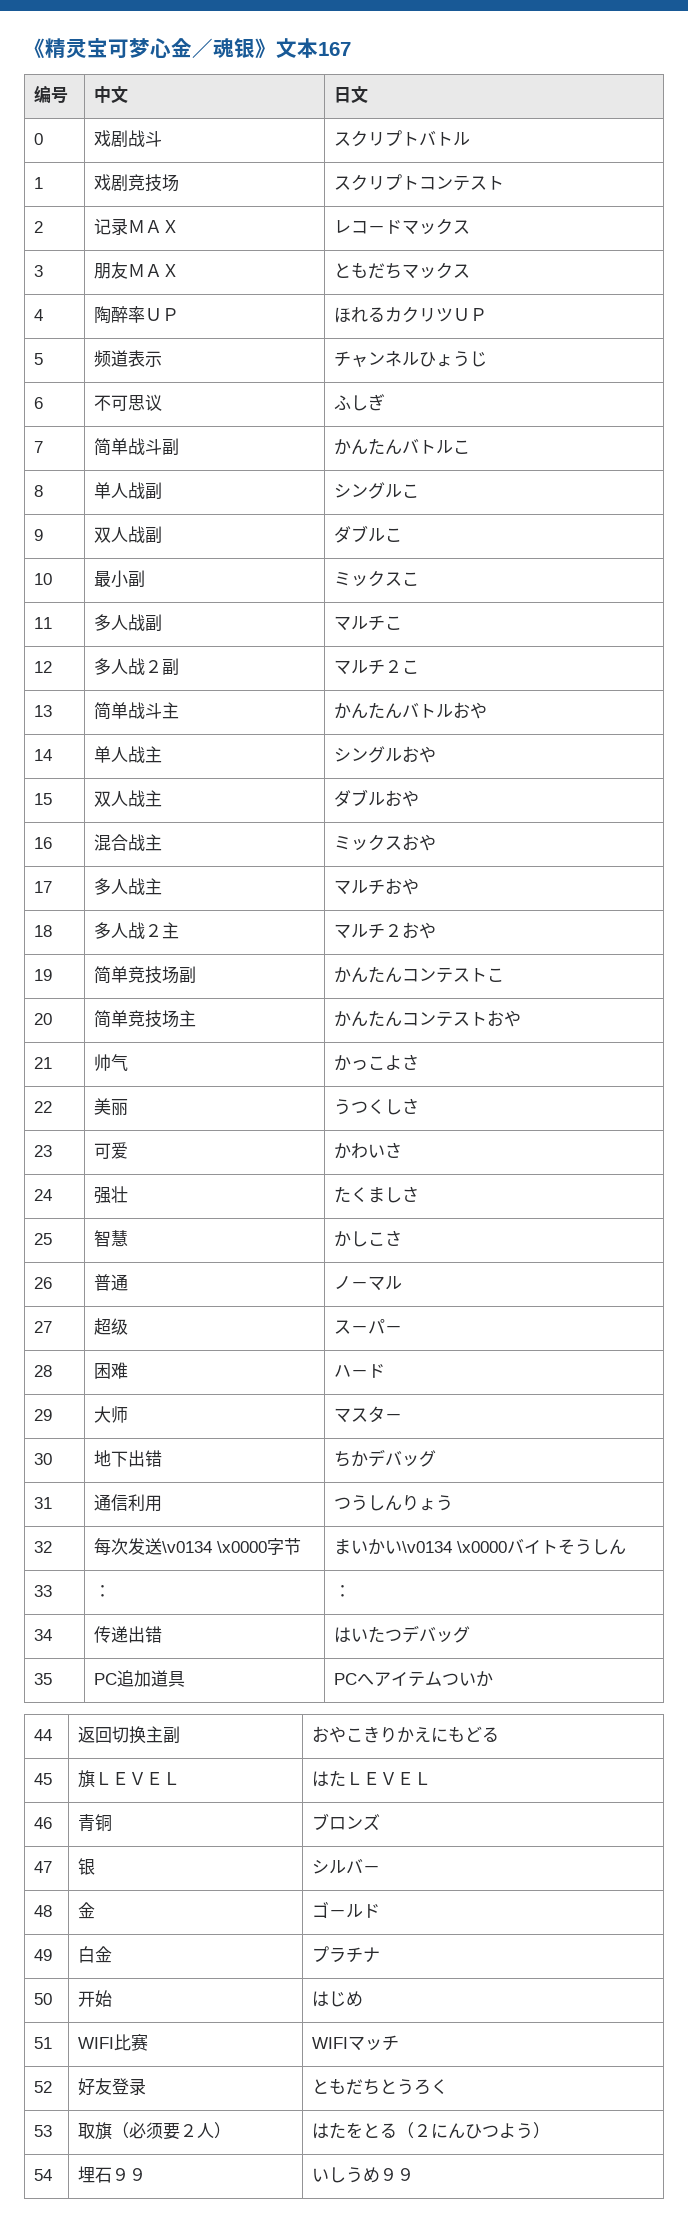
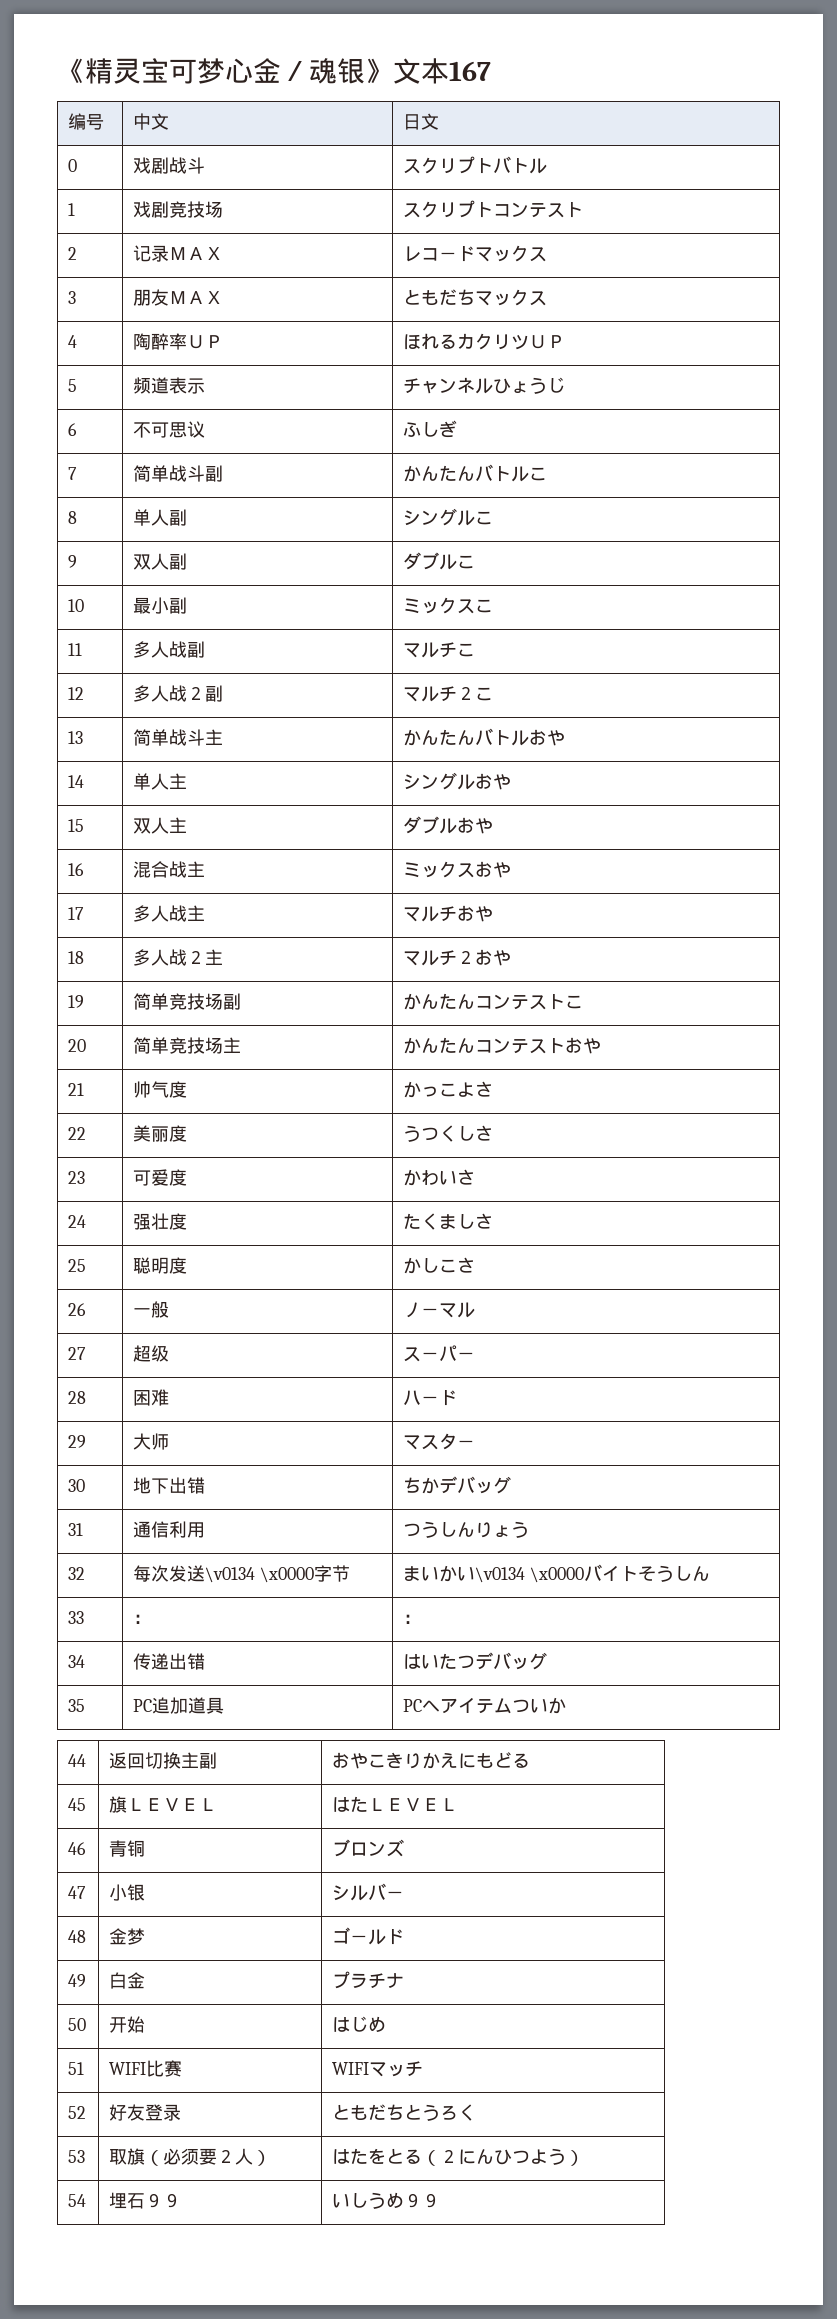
- 8 | 单人战副 | シングルこ
+ 8 | 单人副 | シングルこ
- 9 | 双人战副 | ダブルこ
+ 9 | 双人副 | ダブルこ
- 14 | 单人战主 | シングルおや
+ 14 | 单人主 | シングルおや
- 15 | 双人战主 | ダブルおや
+ 15 | 双人主 | ダブルおや
- 21 | 帅气 | かっこよさ
+ 21 | 帅气度 | かっこよさ
- 22 | 美丽 | うつくしさ
+ 22 | 美丽度 | うつくしさ
- 23 | 可爱 | かわいさ
+ 23 | 可爱度 | かわいさ
- 24 | 强壮 | たくましさ
+ 24 | 强壮度 | たくましさ
- 25 | 智慧 | かしこさ
+ 25 | 聪明度 | かしこさ
- 26 | 普通 | ノ－マル
+ 26 | 一般 | ノ－マル
- 47 | 银 | シルバ－
+ 47 | 小银 | シルバ－
- 48 | 金 | ゴ－ルド
+ 48 | 金梦 | ゴ－ルド

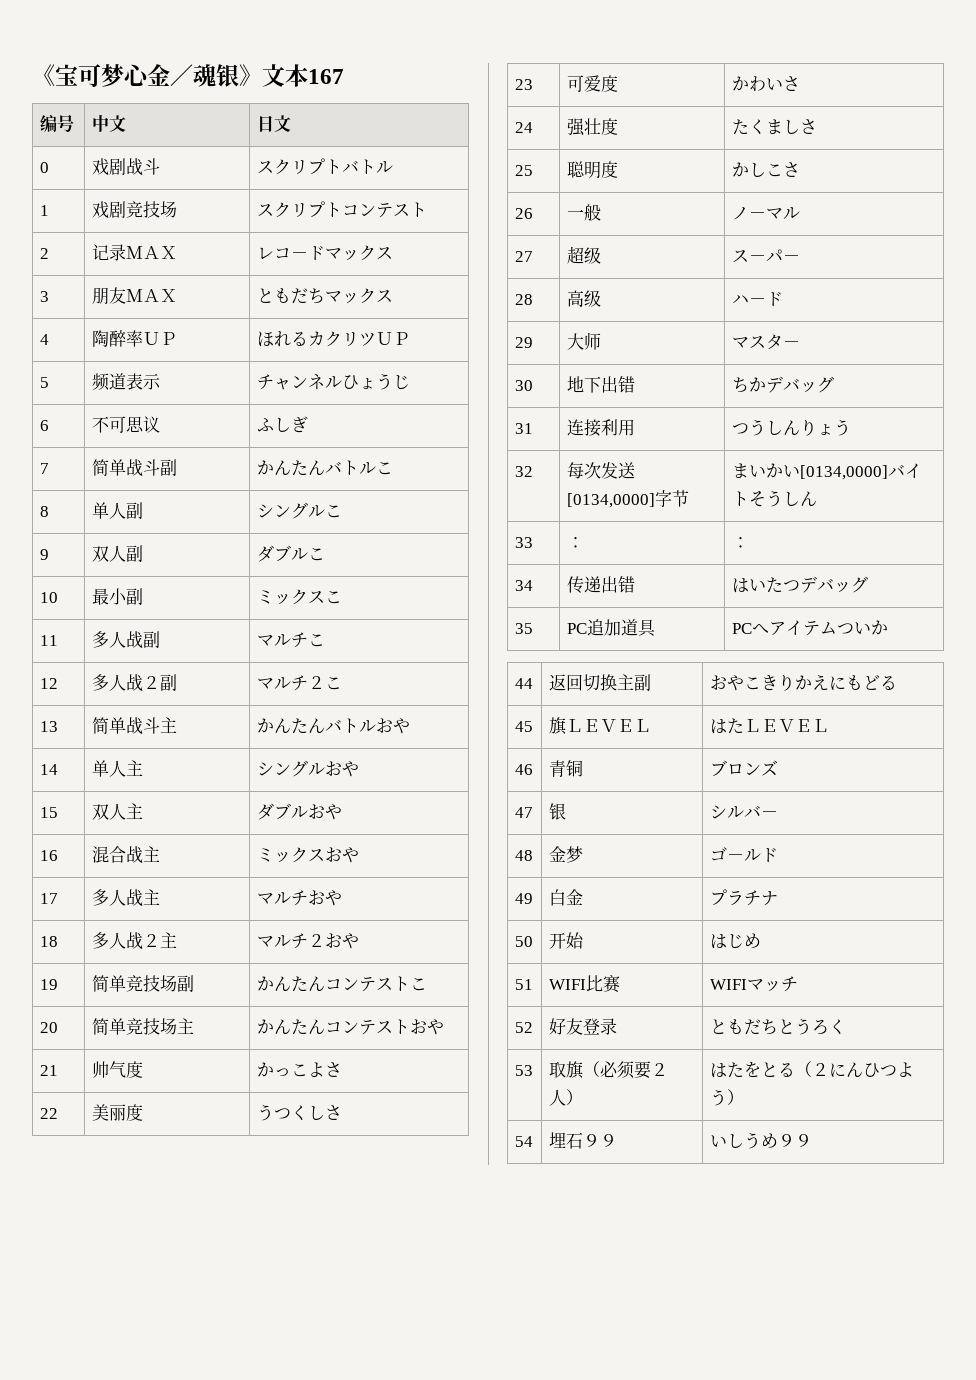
- 《精灵宝可梦心金／魂银》文本167
+ 《宝可梦心金／魂银》文本167
- 28 | 困难 | ハ－ド
+ 28 | 高级 | ハ－ド
- 31 | 通信利用 | つうしんりょう
+ 31 | 连接利用 | つうしんりょう
- 32 | 每次发送\v0134 \x0000字节 | まいかい\v0134 \x0000バイトそうしん
+ 32 | 每次发送[0134,0000]字节 | まいかい[0134,0000]バイトそうしん
- 47 | 小银 | シルバ－
+ 47 | 银 | シルバ－

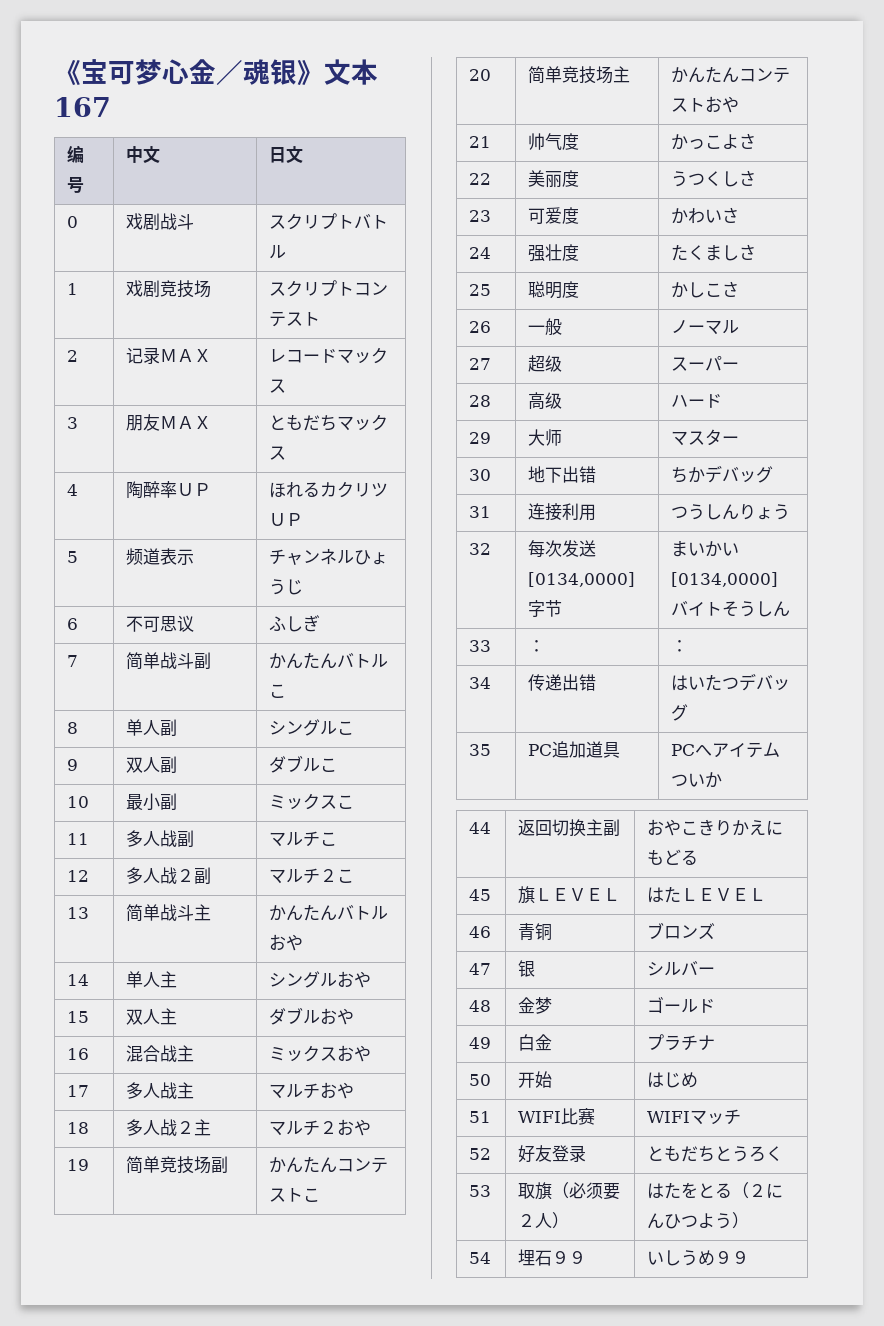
- 2 | 记录ＭＡＸ | レコ－ドマックス
+ 2 | 记录ＭＡＸ | レコードマックス
- 26 | 一般 | ノ－マル
+ 26 | 一般 | ノーマル
- 27 | 超级 | ス－パ－
+ 27 | 超级 | スーパー
- 28 | 高级 | ハ－ド
+ 28 | 高级 | ハード
- 29 | 大师 | マスタ－
+ 29 | 大师 | マスター
- 47 | 银 | シルバ－
+ 47 | 银 | シルバー
- 48 | 金梦 | ゴ－ルド
+ 48 | 金梦 | ゴールド

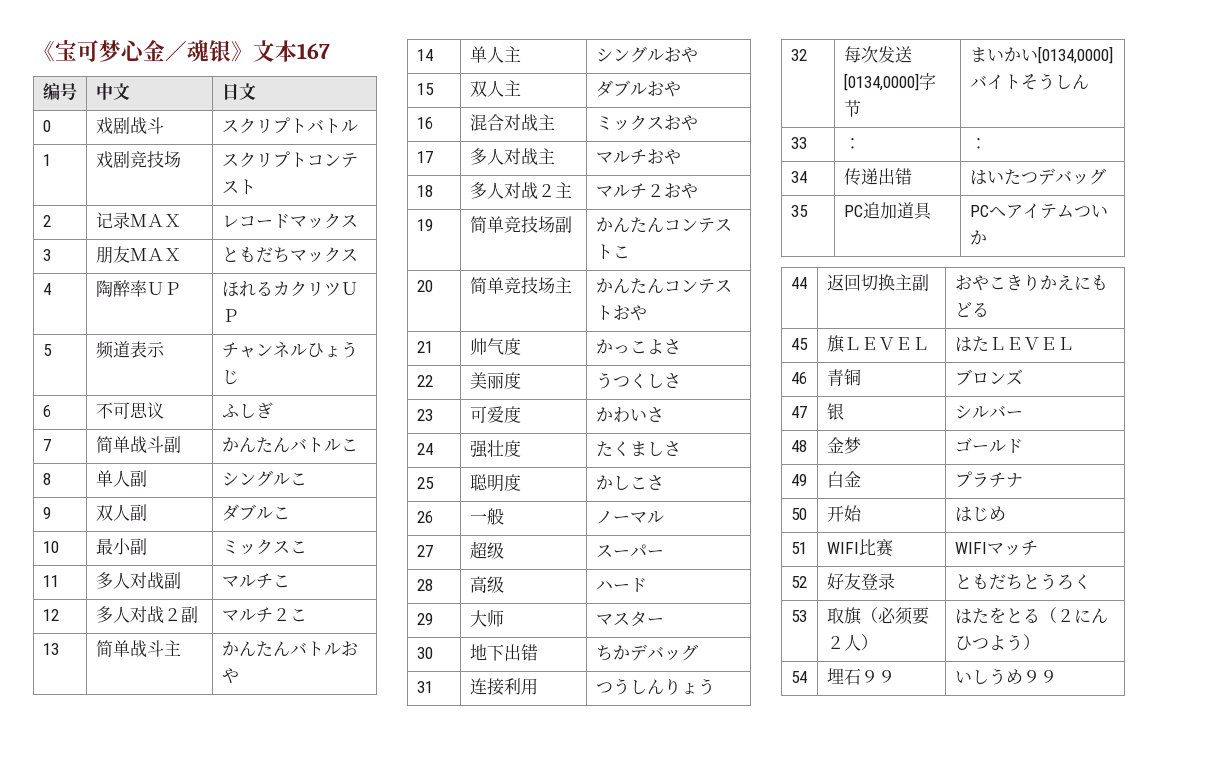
- 11 | 多人战副 | マルチこ
+ 11 | 多人对战副 | マルチこ
- 12 | 多人战２副 | マルチ２こ
+ 12 | 多人对战２副 | マルチ２こ
- 16 | 混合战主 | ミックスおや
+ 16 | 混合对战主 | ミックスおや
- 17 | 多人战主 | マルチおや
+ 17 | 多人对战主 | マルチおや
- 18 | 多人战２主 | マルチ２おや
+ 18 | 多人对战２主 | マルチ２おや

